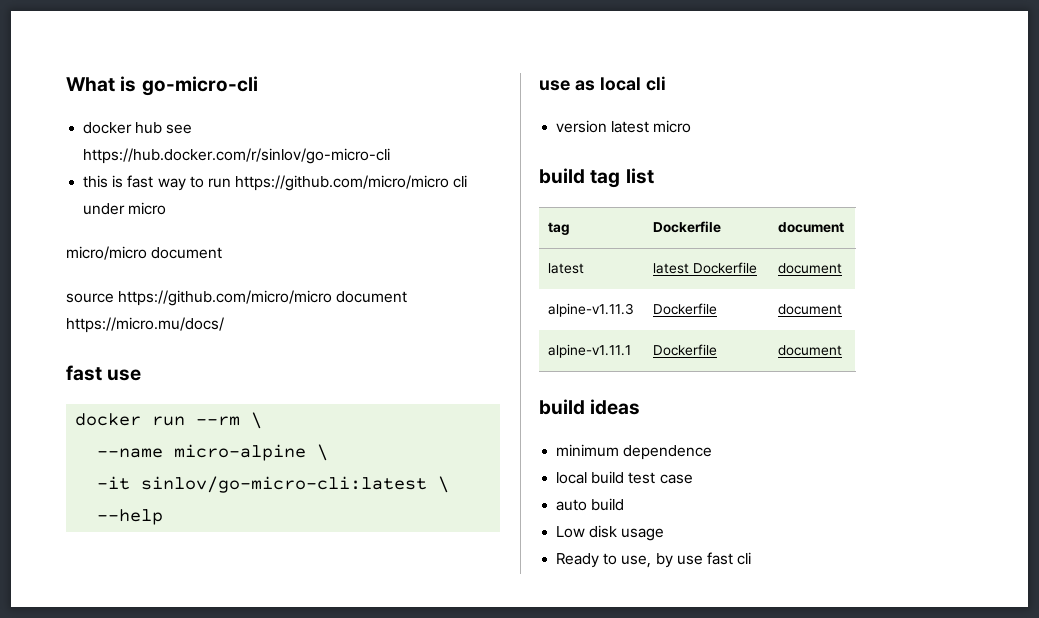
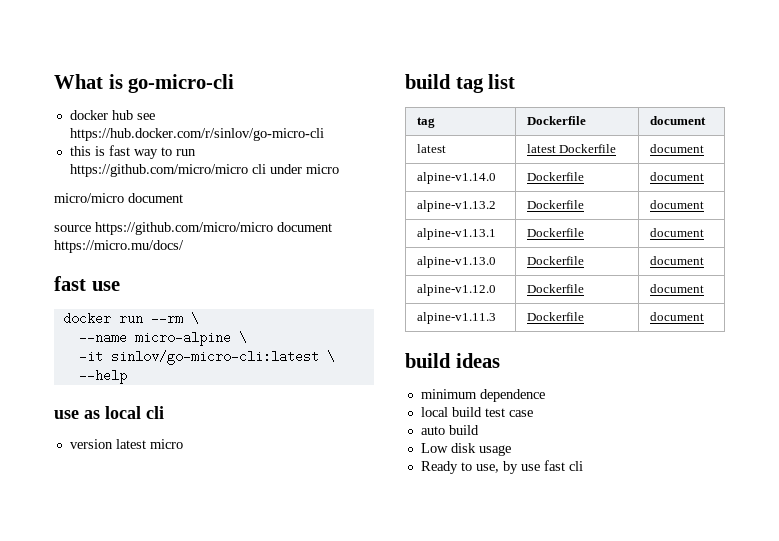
+ alpine-v1.14.0 | Dockerfile | document
+ alpine-v1.13.2 | Dockerfile | document
+ alpine-v1.13.1 | Dockerfile | document
+ alpine-v1.13.0 | Dockerfile | document
+ alpine-v1.12.0 | Dockerfile | document
  alpine-v1.11.3 | Dockerfile | document
- alpine-v1.11.1 | Dockerfile | document

